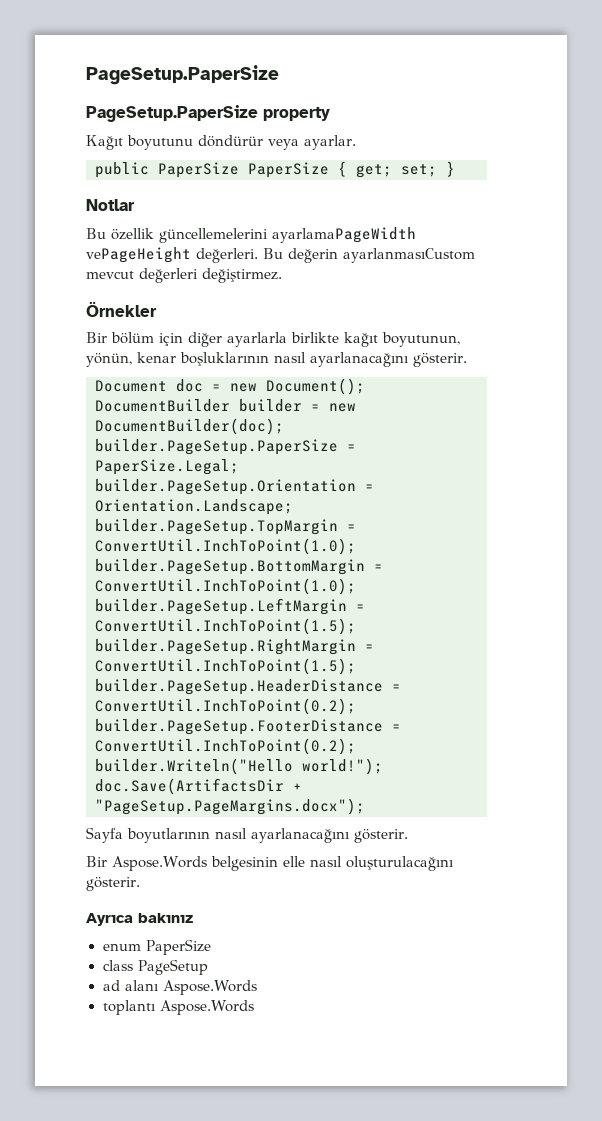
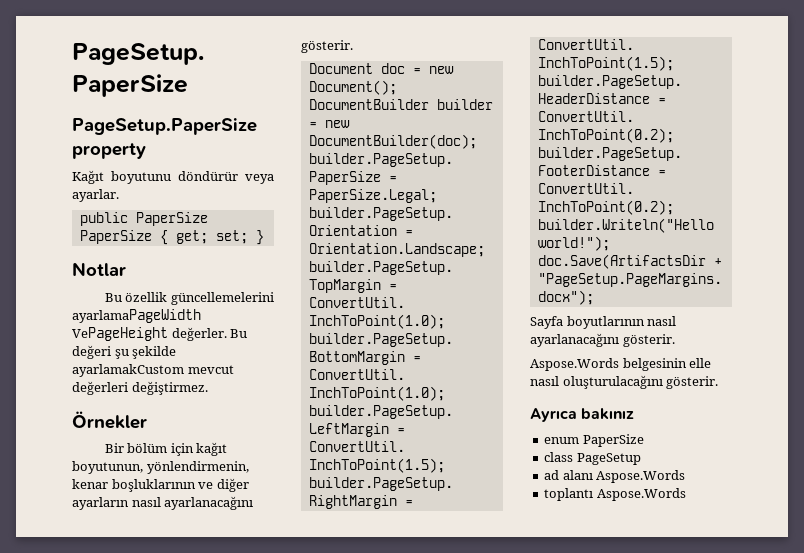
- Bu özellik güncellemelerini ayarlamaPageWidth vePageHeight değerleri. Bu değerin ayarlanmasıCustom mevcut değerleri değiştirmez.
+ Bu özellik güncellemelerini ayarlamaPageWidth VePageHeight değerler. Bu değeri şu şekilde ayarlamakCustom mevcut değerleri değiştirmez.
- Bir bölüm için diğer ayarlarla birlikte kağıt boyutunun, yönün, kenar boşluklarının nasıl ayarlanacağını gösterir.
+ Bir bölüm için kağıt boyutunun, yönlendirmenin, kenar boşluklarının ve diğer ayarların nasıl ayarlanacağını gösterir.
- Bir Aspose.Words belgesinin elle nasıl oluşturulacağını gösterir.
+ Aspose.Words belgesinin elle nasıl oluşturulacağını gösterir.

